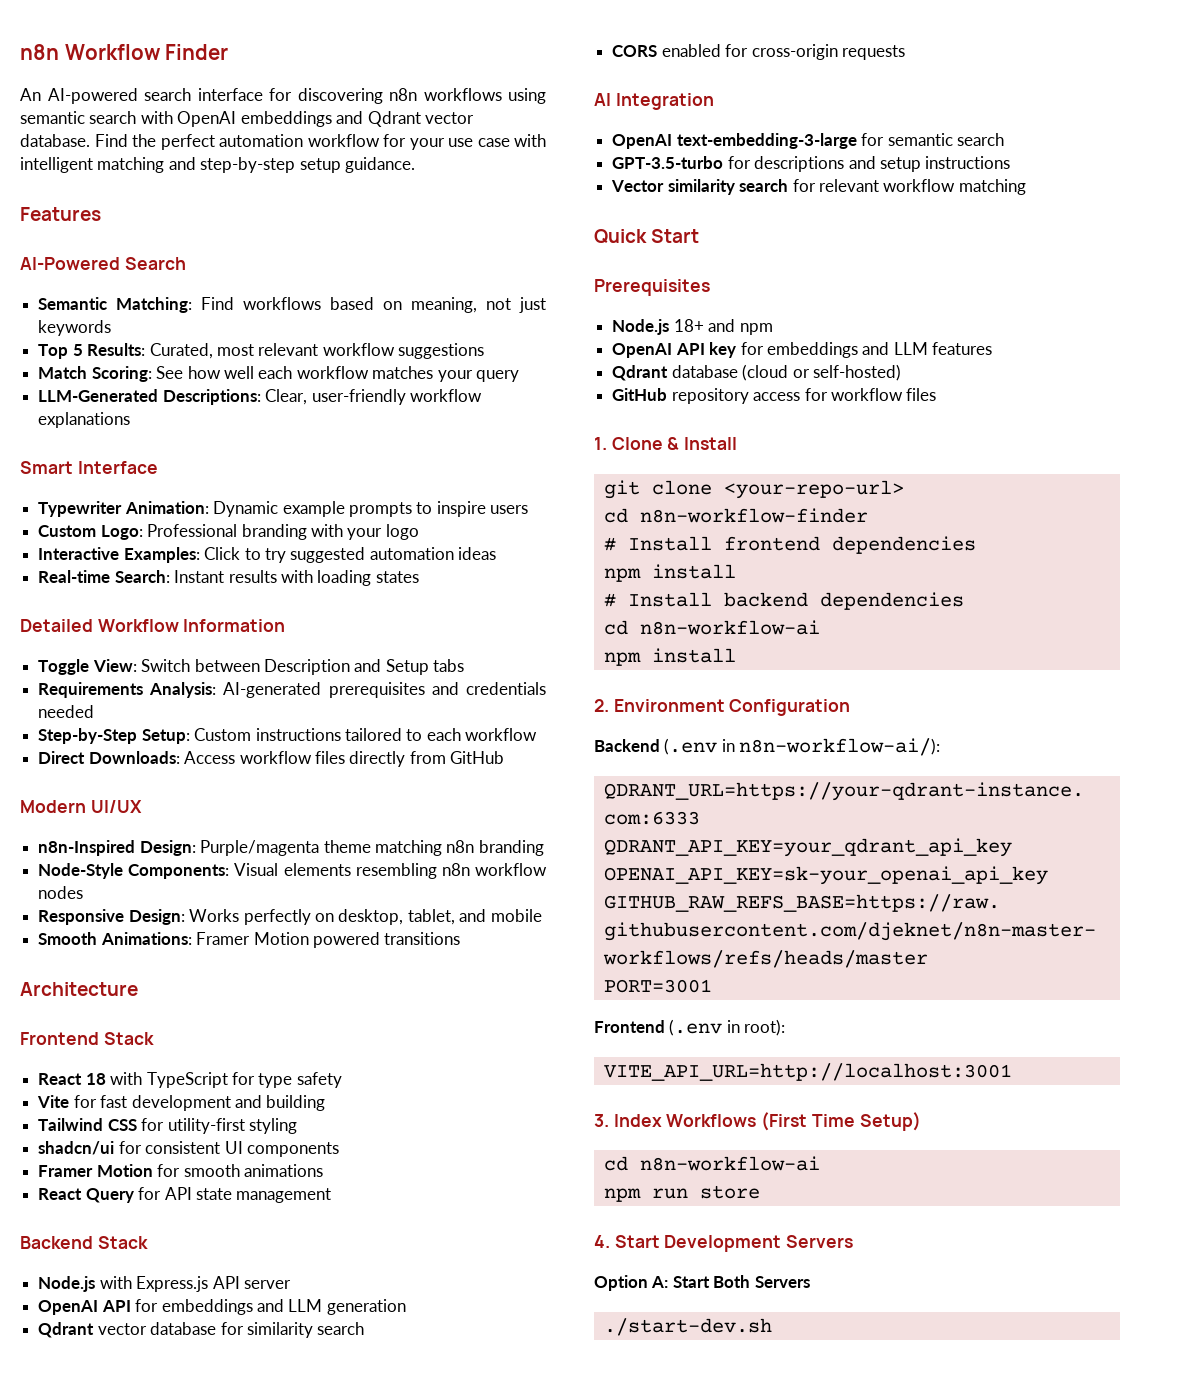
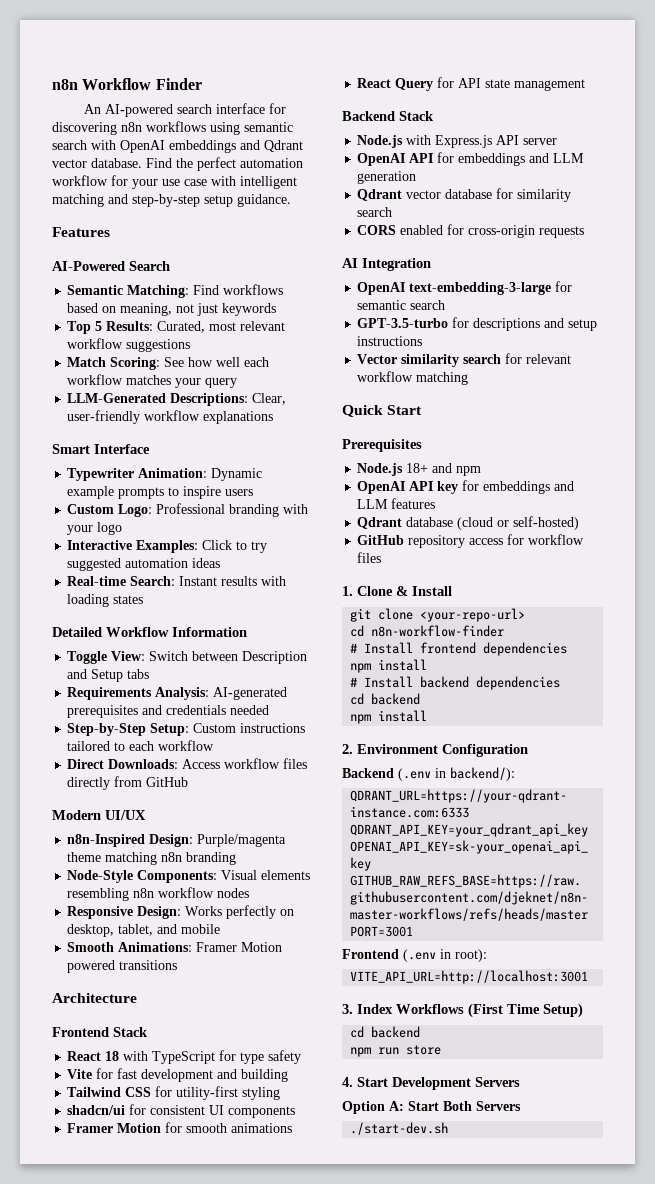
  # Install backend dependencies
- cd n8n-workflow-ai
+ cd backend
- Backend (.env in n8n-workflow-ai/):
+ Backend (.env in backend/):
  3. Index Workflows (First Time Setup)
- cd n8n-workflow-ai
+ cd backend

